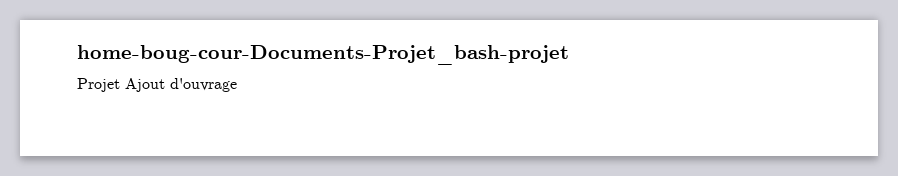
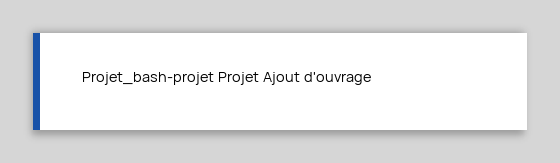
- home-boug-cour-Documents-Projet_bash-projet
- Projet Ajout d'ouvrage
+ Projet_bash-projet Projet Ajout d'ouvrage

